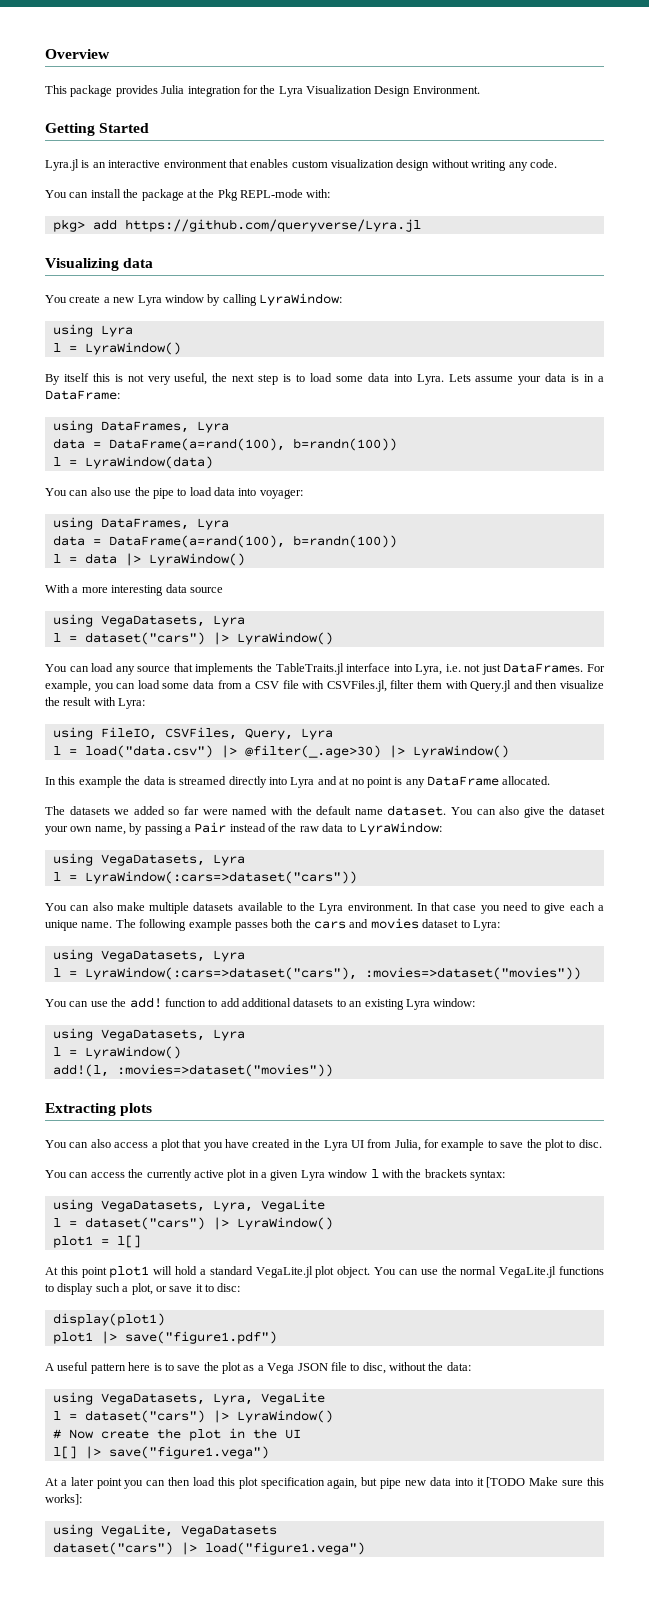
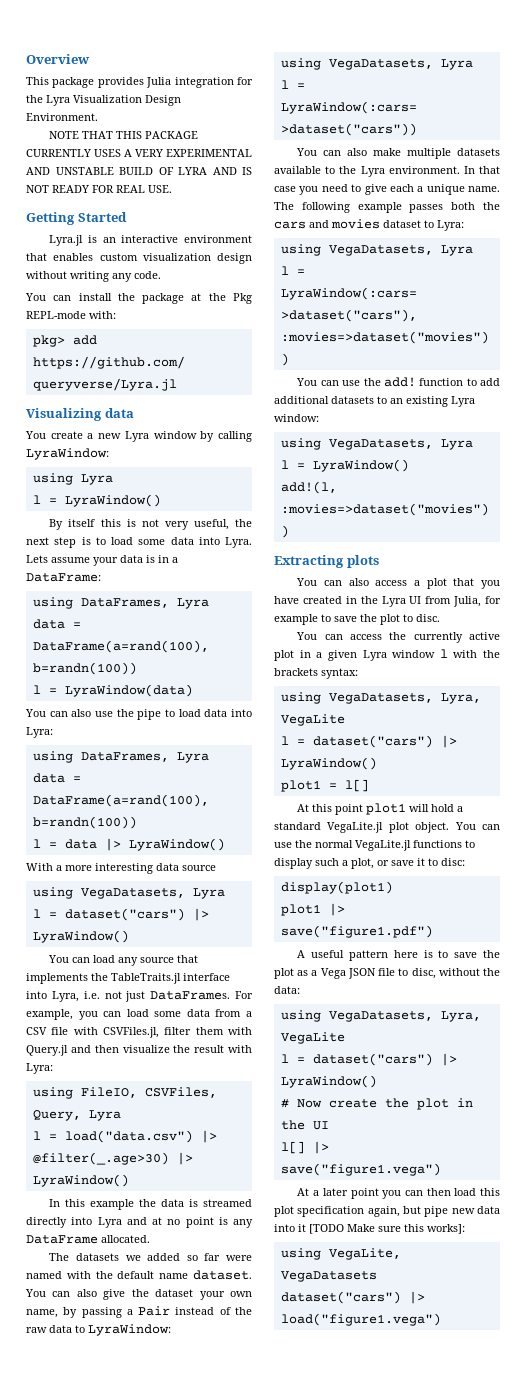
+ NOTE THAT THIS PACKAGE CURRENTLY USES A VERY EXPERIMENTAL AND UNSTABLE BUILD OF LYRA AND IS NOT READY FOR REAL USE.
- You can also use the pipe to load data into voyager:
+ You can also use the pipe to load data into Lyra:

